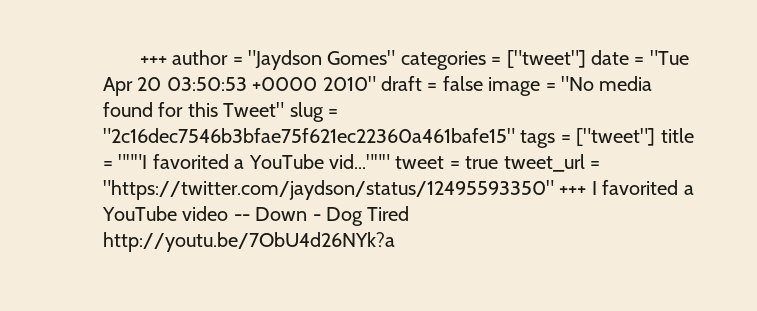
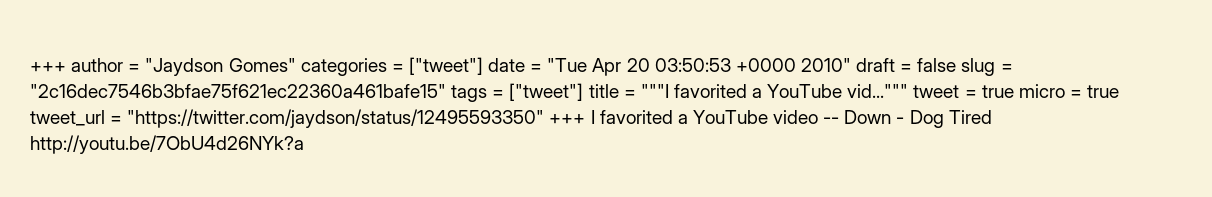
- +++ author = "Jaydson Gomes" categories = ["tweet"] date = "Tue Apr 20 03:50:53 +0000 2010" draft = false image = "No media found for this Tweet" slug = "2c16dec7546b3bfae75f621ec22360a461bafe15" tags = ["tweet"] title = """I favorited a YouTube vid...""" tweet = true tweet_url = "https://twitter.com/jaydson/status/12495593350" +++ I favorited a YouTube video -- Down - Dog Tired http://youtu.be/7ObU4d26NYk?a
+ +++ author = "Jaydson Gomes" categories = ["tweet"] date = "Tue Apr 20 03:50:53 +0000 2010" draft = false slug = "2c16dec7546b3bfae75f621ec22360a461bafe15" tags = ["tweet"] title = """I favorited a YouTube vid...""" tweet = true micro = true tweet_url = "https://twitter.com/jaydson/status/12495593350" +++ I favorited a YouTube video -- Down - Dog Tired http://youtu.be/7ObU4d26NYk?a

